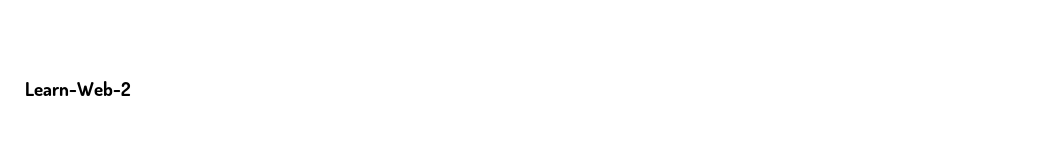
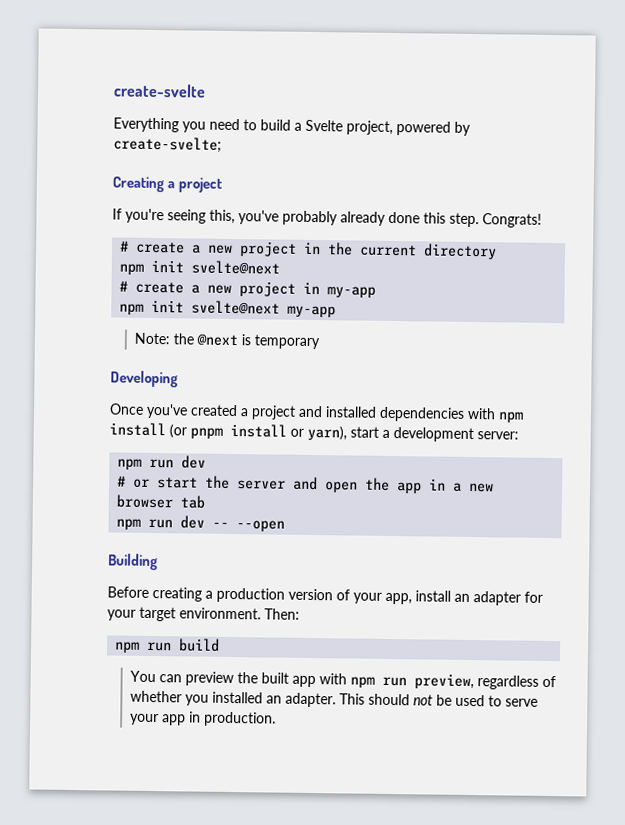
- Learn-Web-2
+ create-svelte
+ Everything you need to build a Svelte project, powered by create-svelte;
+ Creating a project
+ If you're seeing this, you've probably already done this step. Congrats!
+ # create a new project in the current directory
+ npm init svelte@next
+ # create a new project in my-app
+ npm init svelte@next my-app
+ Note: the @next is temporary
+ Developing
+ Once you've created a project and installed dependencies with npm install (or pnpm install or yarn), start a development server:
+ npm run dev
+ # or start the server and open the app in a new browser tab
+ npm run dev -- --open
+ Building
+ Before creating a production version of your app, install an adapter for your target environment. Then:
+ npm run build
+ You can preview the built app with npm run preview, regardless of whether you installed an adapter. This should not be used to serve your app in production.

